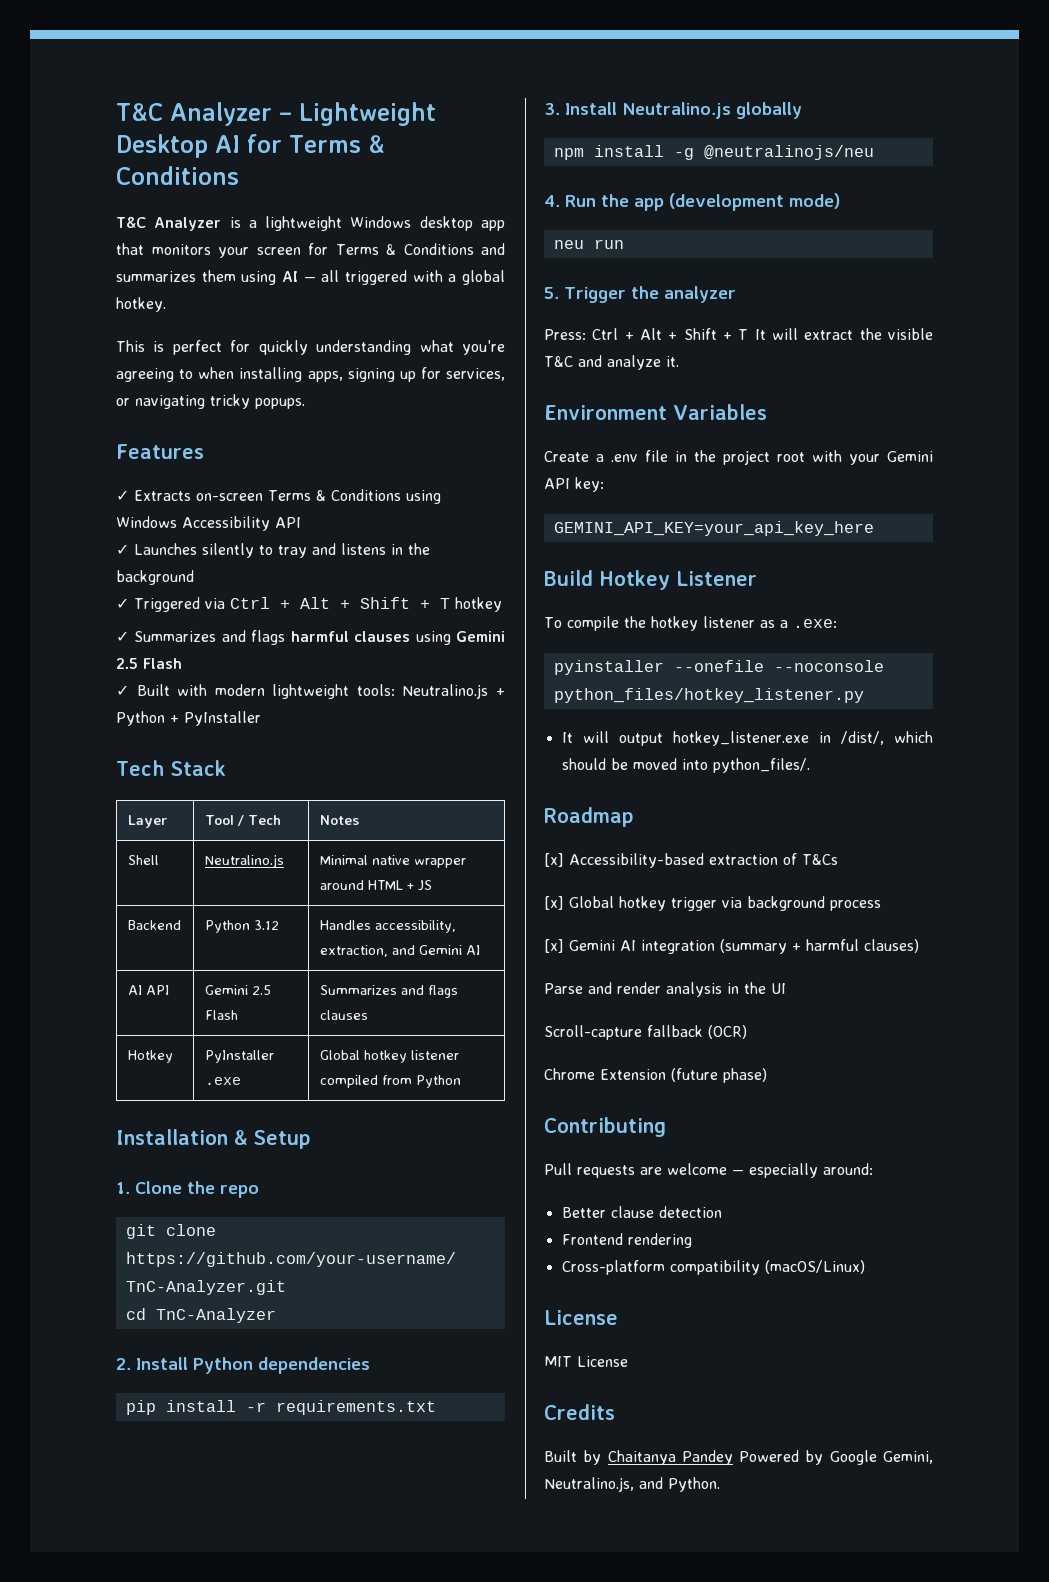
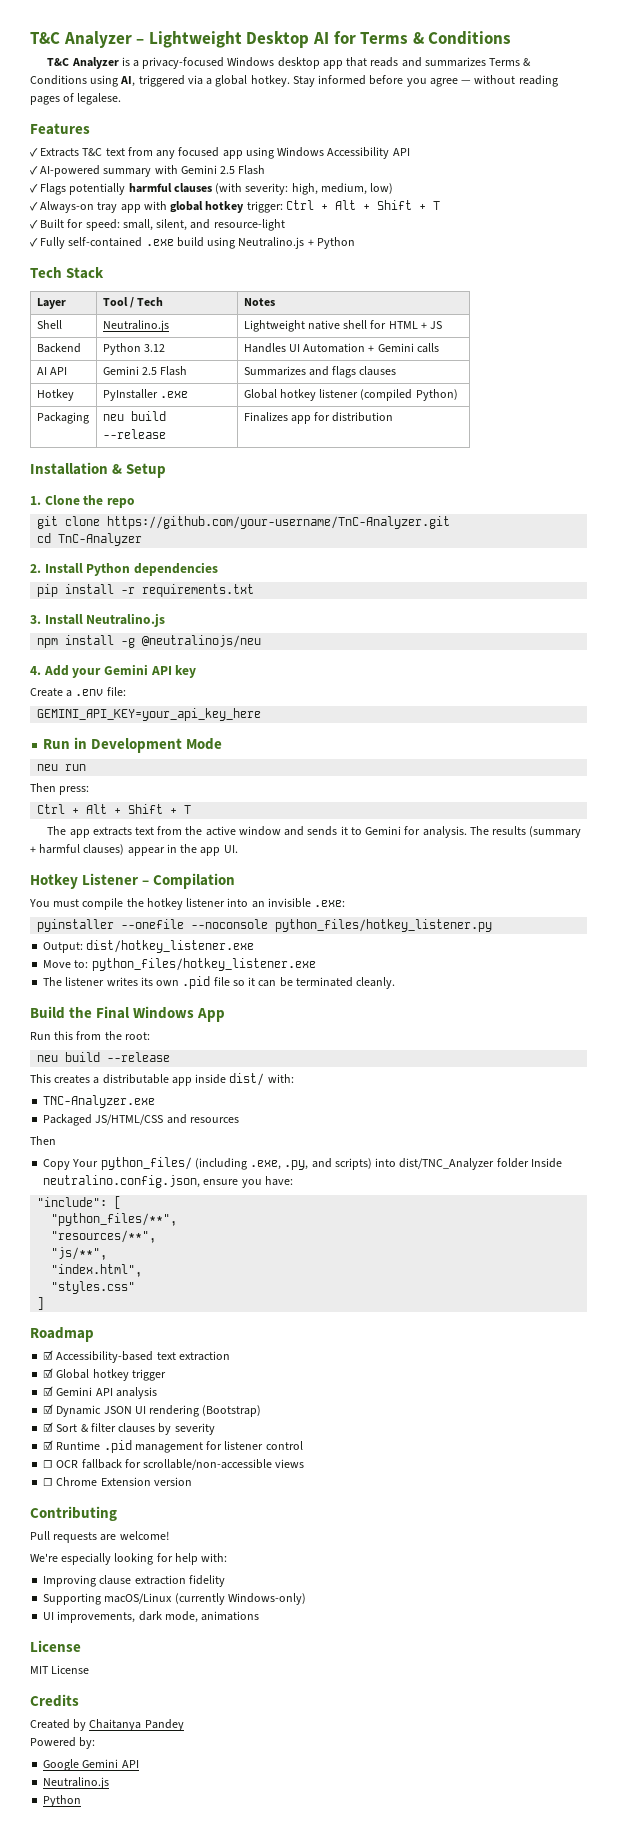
- T&C Analyzer is a lightweight Windows desktop app that monitors your screen for Terms & Conditions and summarizes them using AI — all triggered with a global hotkey.
- This is perfect for quickly understanding what you're agreeing to when installing apps, signing up for services, or navigating tricky popups.
+ T&C Analyzer is a privacy-focused Windows desktop app that reads and summarizes Terms & Conditions using AI, triggered via a global hotkey. Stay informed before you agree — without reading pages of legalese.
  Features
- ✓ Extracts on-screen Terms & Conditions using Windows Accessibility API
+ ✓ Extracts T&C text from any focused app using Windows Accessibility API
- ✓ Launches silently to tray and listens in the background
- ✓ Triggered via Ctrl + Alt + Shift + T hotkey
- ✓ Summarizes and flags harmful clauses using Gemini 2.5 Flash
- ✓ Built with modern lightweight tools: Neutralino.js + Python + PyInstaller
+ ✓ AI-powered summary with Gemini 2.5 Flash
+ ✓ Flags potentially harmful clauses (with severity: high, medium, low)
+ ✓ Always-on tray app with global hotkey trigger: Ctrl + Alt + Shift + T
+ ✓ Built for speed: small, silent, and resource-light
+ ✓ Fully self-contained .exe build using Neutralino.js + Python
- Shell | Neutralino.js | Minimal native wrapper around HTML + JS
+ Shell | Neutralino.js | Lightweight native shell for HTML + JS
- Backend | Python 3.12 | Handles accessibility, extraction, and Gemini AI
+ Backend | Python 3.12 | Handles UI Automation + Gemini calls
- Hotkey | PyInstaller .exe | Global hotkey listener compiled from Python
+ Hotkey | PyInstaller .exe | Global hotkey listener (compiled Python)
+ Packaging | neu build --release | Finalizes app for distribution
- 3. Install Neutralino.js globally
+ 3. Install Neutralino.js
- 4. Run the app (development mode)
+ 4. Add your Gemini API key
+ Create a .env file:
+ GEMINI_API_KEY=your_api_key_here
+ Run in Development Mode
  neu run
- 5. Trigger the analyzer
- Press: Ctrl + Alt + Shift + T It will extract the visible T&C and analyze it.
- Environment Variables
- Create a .env file in the project root with your Gemini API key:
- GEMINI_API_KEY=your_api_key_here
- Build Hotkey Listener
- To compile the hotkey listener as a .exe:
+ Then press:
+ Ctrl + Alt + Shift + T
+ The app extracts text from the active window and sends it to Gemini for analysis. The results (summary + harmful clauses) appear in the app UI.
+ Hotkey Listener – Compilation
+ You must compile the hotkey listener into an invisible .exe:
- It will output hotkey_listener.exe in /dist/, which should be moved into python_files/.
+ Output: dist/hotkey_listener.exe
+ Move to: python_files/hotkey_listener.exe
+ The listener writes its own .pid file so it can be terminated cleanly.
+ Build the Final Windows App
+ Run this from the root:
+ neu build --release
+ This creates a distributable app inside dist/ with:
+ TNC-Analyzer.exe
+ Packaged JS/HTML/CSS and resources
+ Then
+ Copy Your python_files/ (including .exe, .py, and scripts) into dist/TNC_Analyzer folder Inside neutralino.config.json, ensure you have:
+ "include": [
+ "python_files/**",
+ "resources/**",
+ "js/**",
+ "index.html",
+ "styles.css"
+ ]
  Roadmap
- [x] Accessibility-based extraction of T&Cs
- [x] Global hotkey trigger via background process
- [x] Gemini AI integration (summary + harmful clauses)
- Parse and render analysis in the UI
- Scroll-capture fallback (OCR)
- Chrome Extension (future phase)
+ ☑ Accessibility-based text extraction
+ ☑ Global hotkey trigger
+ ☑ Gemini API analysis
+ ☑ Dynamic JSON UI rendering (Bootstrap)
+ ☑ Sort & filter clauses by severity
+ ☑ Runtime .pid management for listener control
+ ☐ OCR fallback for scrollable/non-accessible views
+ ☐ Chrome Extension version
  Contributing
- Pull requests are welcome — especially around:
- Better clause detection
- Frontend rendering
- Cross-platform compatibility (macOS/Linux)
+ Pull requests are welcome!
+ We're especially looking for help with:
+ Improving clause extraction fidelity
+ Supporting macOS/Linux (currently Windows-only)
+ UI improvements, dark mode, animations
- Built by Chaitanya Pandey Powered by Google Gemini, Neutralino.js, and Python.
+ Created by Chaitanya Pandey
+ Powered by:
+ Google Gemini API
+ Neutralino.js
+ Python

